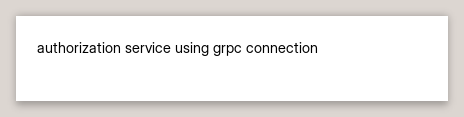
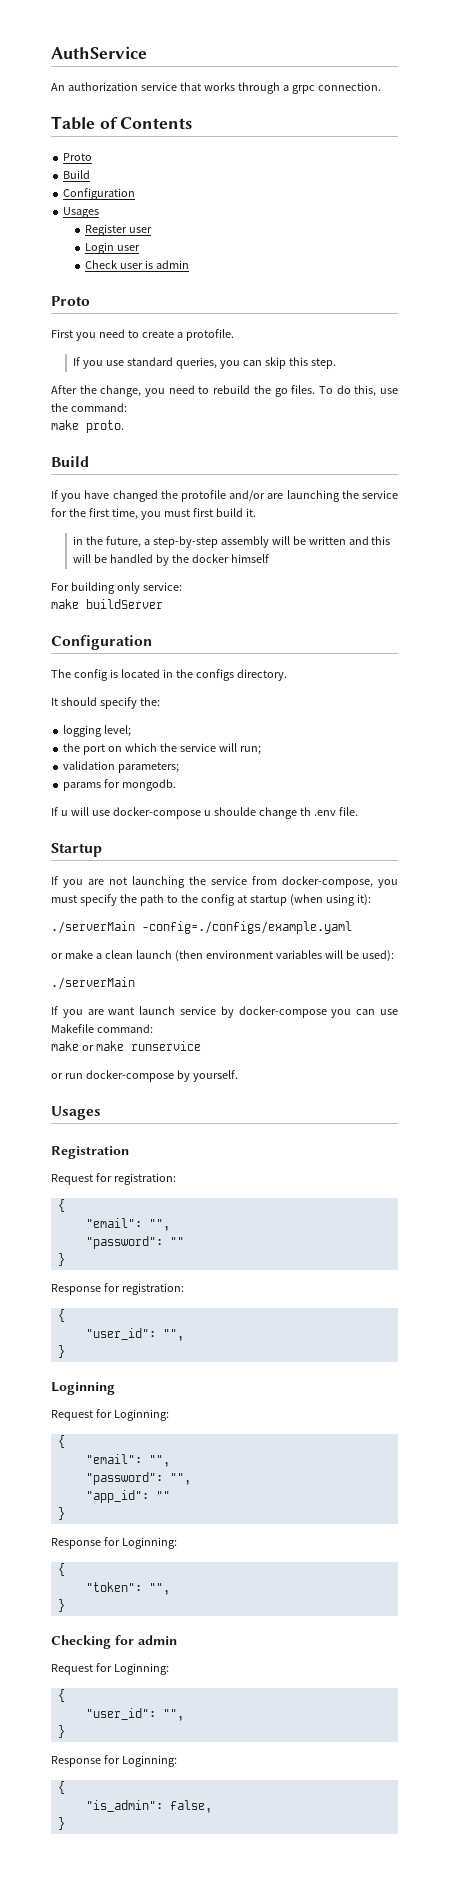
- authorization service using grpc connection
+ AuthService
+ An authorization service that works through a grpc connection.
+ Table of Contents
+ Proto
+ Build
+ Configuration
+ Usages
+ Register user
+ Login user
+ Check user is admin
+ Proto
+ First you need to create a protofile.
+ If you use standard queries, you can skip this step.
+ After the change, you need to rebuild the go files. To do this, use the command:
+ make proto.
+ Build
+ If you have changed the protofile and/or are launching the service for the first time, you must first build it.
+ in the future, a step-by-step assembly will be written and this will be handled by the docker himself
+ For building only service:
+ make buildServer
+ Configuration
+ The config is located in the configs directory.
+ It should specify the:
+ logging level;
+ the port on which the service will run;
+ validation parameters;
+ params for mongodb.
+ If u will use docker-compose u shoulde change th .env file.
+ Startup
+ If you are not launching the service from docker-compose, you must specify the path to the config at startup (when using it):
+ ./serverMain -config=./configs/example.yaml
+ or make a clean launch (then environment variables will be used):
+ ./serverMain
+ If you are want launch service by docker-compose you can use Makefile command:
+ make or make runservice
+ or run docker-compose by yourself.
+ Usages
+ Registration
+ Request for registration:
+ {
+ "email": "",
+ "password": ""
+ }
+ Response for registration:
+ {
+ "user_id": "",
+ }
+ Loginning
+ Request for Loginning:
+ {
+ "email": "",
+ "password": "",
+ "app_id": ""
+ }
+ Response for Loginning:
+ {
+ "token": "",
+ }
+ Checking for admin
+ Request for Loginning:
+ {
+ "user_id": "",
+ }
+ Response for Loginning:
+ {
+ "is_admin": false,
+ }

